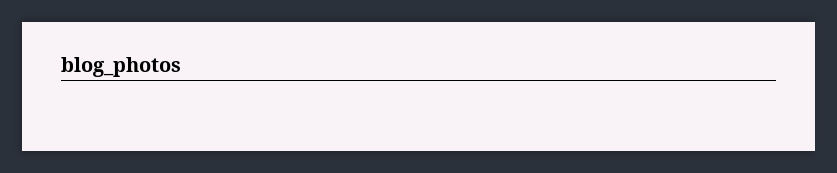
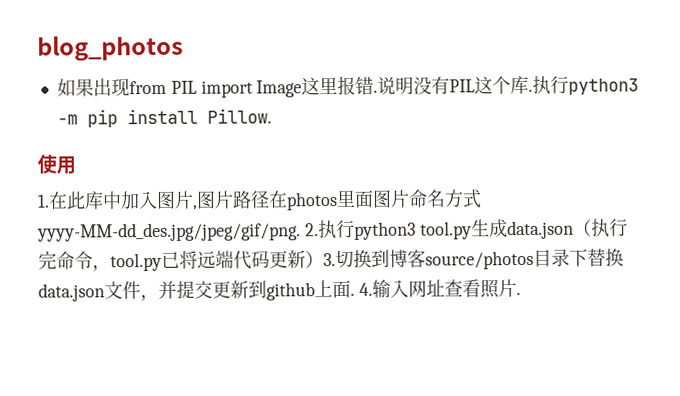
+ 如果出现from PIL import Image这里报错.说明没有PIL这个库.执行python3 -m pip install Pillow.
+ 使用
+ 1.在此库中加入图片,图片路径在photos里面图片命名方式yyyy-MM-dd_des.jpg/jpeg/gif/png. 2.执行python3 tool.py生成data.json（执行完命令，tool.py已将远端代码更新）3.切换到博客source/photos目录下替换data.json文件，并提交更新到github上面. 4.输入网址查看照片.

